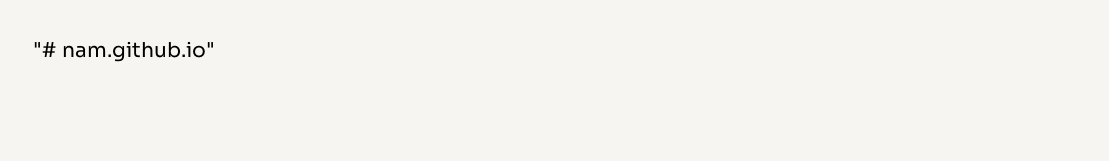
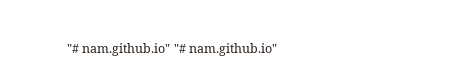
- "# nam.github.io"
+ "# nam.github.io" "# nam.github.io"

